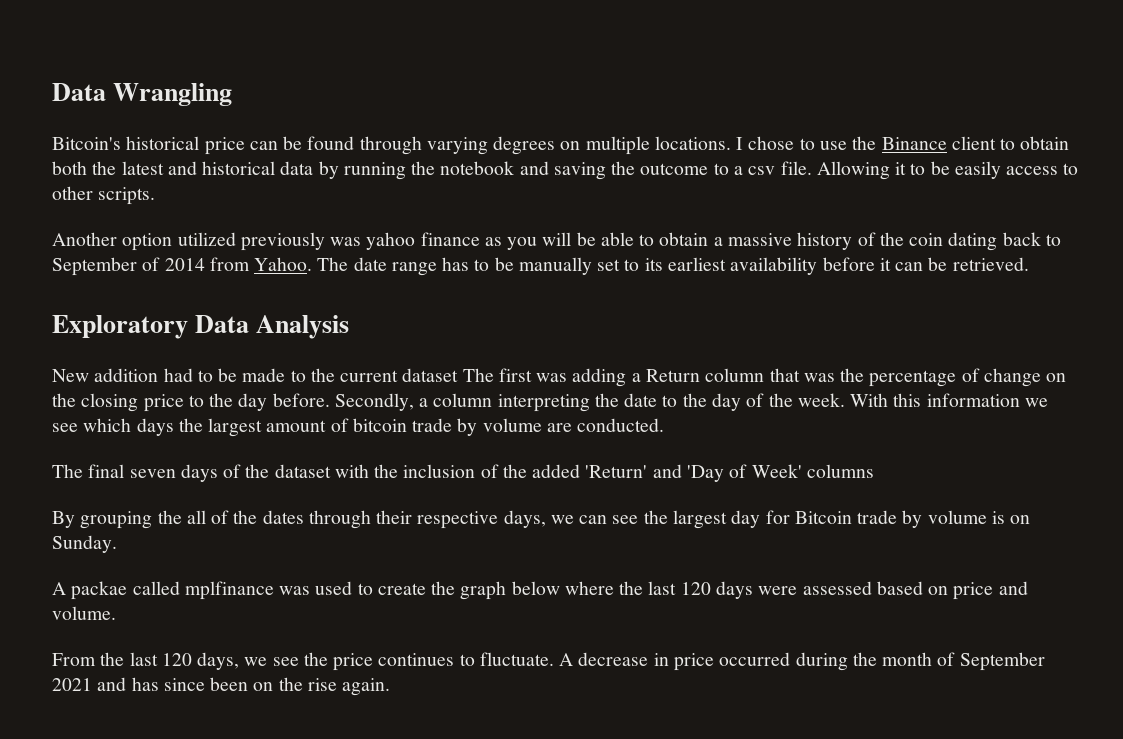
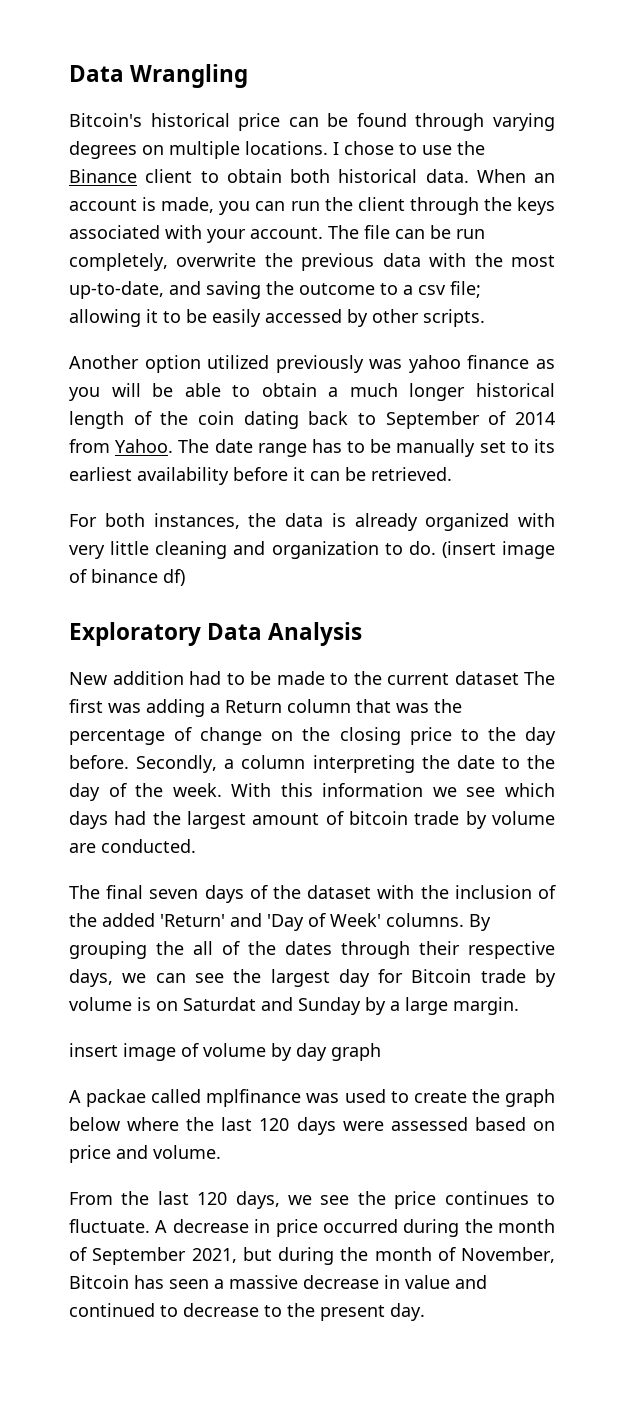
- I chose to use the Binance client to obtain both the latest and historical data by running the notebook and saving the outcome to a csv file. Allowing it to be easily access to other scripts.
+ I chose to use the Binance client to obtain both historical data. When an account is made, you can run the client through the keys associated with your account. The file can be run completely, overwrite the previous data with the most up-to-date, and saving the outcome to a csv file; allowing it to be easily accessed by other scripts.
- Another option utilized previously was yahoo finance as you will be able to obtain a massive history of the coin dating back to September of 2014 from Yahoo.
+ Another option utilized previously was yahoo finance as you will be able to obtain a much longer historical length of the coin dating back to September of 2014 from Yahoo.
+ For both instances, the data is already organized with very little cleaning and organization to do. (insert image of binance df)
- With this information we see which days the largest amount of bitcoin trade by volume are conducted.
+ With this information we see which days had the largest amount of bitcoin trade by volume are conducted.
- The final seven days of the dataset with the inclusion of the added 'Return' and 'Day of Week' columns
- By grouping the all of the dates through their respective days, we can see the largest day for Bitcoin trade by volume is on Sunday.
+ The final seven days of the dataset with the inclusion of the added 'Return' and 'Day of Week' columns. By grouping the all of the dates through their respective days, we can see the largest day for Bitcoin trade by volume is on Saturdat and Sunday by a large margin.
+ insert image of volume by day graph
- A decrease in price occurred during the month of September 2021 and has since been on the rise again.
+ A decrease in price occurred during the month of September 2021, but during the month of November, Bitcoin has seen a massive decrease in value and continued to decrease to the present day.

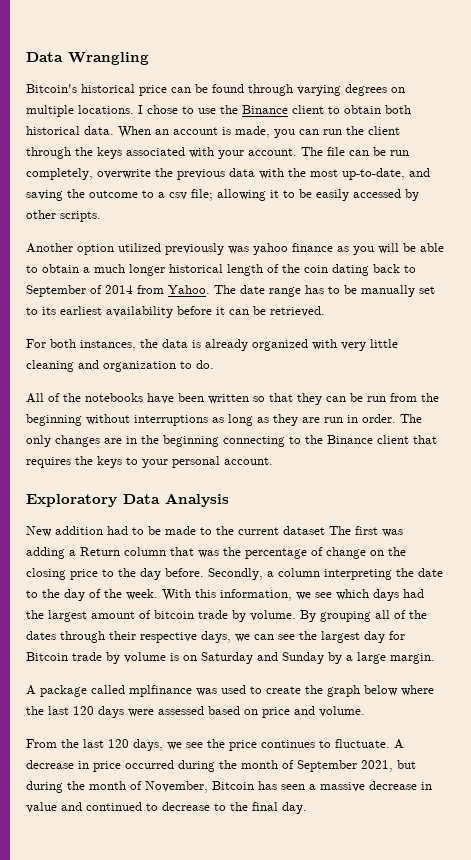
- For both instances, the data is already organized with very little cleaning and organization to do. (insert image of binance df)
+ For both instances, the data is already organized with very little cleaning and organization to do.
+ All of the notebooks have been written so that they can be run from the beginning without interruptions as long as they are run in order. The only changes are in the beginning connecting to the Binance client that requires the keys to your personal account.
- With this information we see which days had the largest amount of bitcoin trade by volume are conducted.
- The final seven days of the dataset with the inclusion of the added 'Return' and 'Day of Week' columns.
+ With this information, we see which days had the largest amount of bitcoin trade by volume.
- By grouping the all of the dates through their respective days, we can see the largest day for Bitcoin trade by volume is on Saturdat and Sunday by a large margin.
+ By grouping all of the dates through their respective days, we can see the largest day for Bitcoin trade by volume is on Saturday and Sunday by a large margin.
- insert image of volume by day graph
- A packae called mplfinance was used to create the graph below where the last 120 days were assessed based on price and volume.
+ A package called mplfinance was used to create the graph below where the last 120 days were assessed based on price and volume.
- A decrease in price occurred during the month of September 2021, but during the month of November, Bitcoin has seen a massive decrease in value and continued to decrease to the present day.
+ A decrease in price occurred during the month of September 2021, but during the month of November, Bitcoin has seen a massive decrease in value and continued to decrease to the final day.

